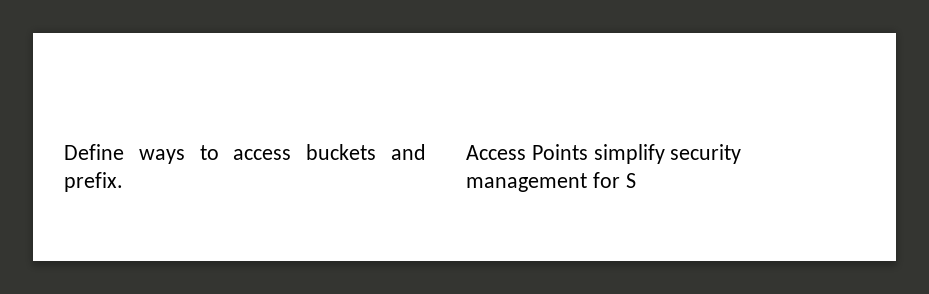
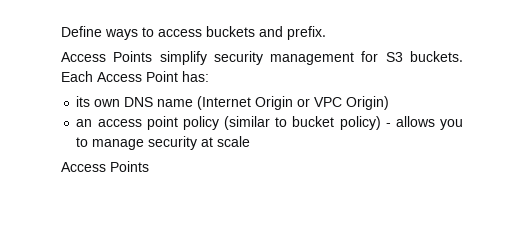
- Access Points simplify security management for S
+ Access Points simplify security management for S3 buckets. Each Access Point has:
+ its own DNS name (Internet Origin or VPC Origin)
+ an access point policy (similar to bucket policy) - allows you to manage security at scale
+ Access Points

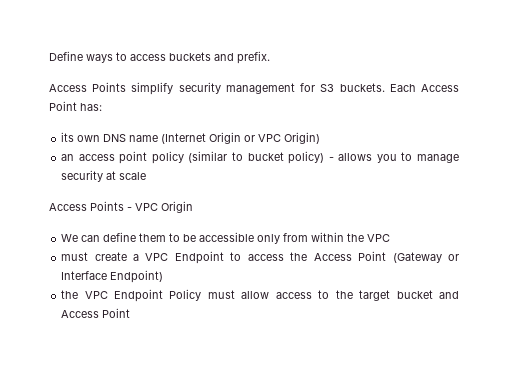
  an access point policy (similar to bucket policy) - allows you to manage security at scale
- Access Points
+ Access Points - VPC Origin
+ We can define them to be accessible only from within the VPC
+ must create a VPC Endpoint to access the Access Point (Gateway or Interface Endpoint)
+ the VPC Endpoint Policy must allow access to the target bucket and Access Point

